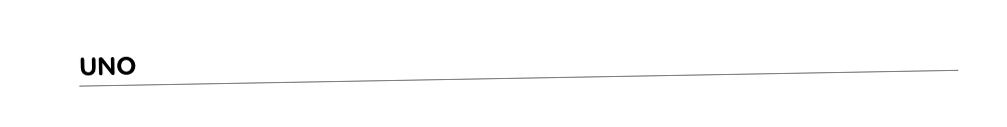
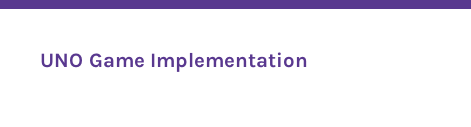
- UNO
+ UNO Game Implementation

